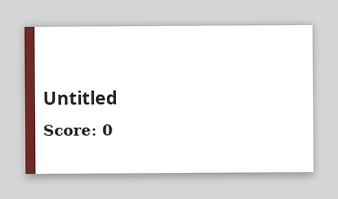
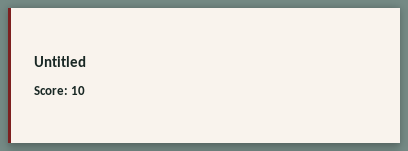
- Score: 0
+ Score: 10

